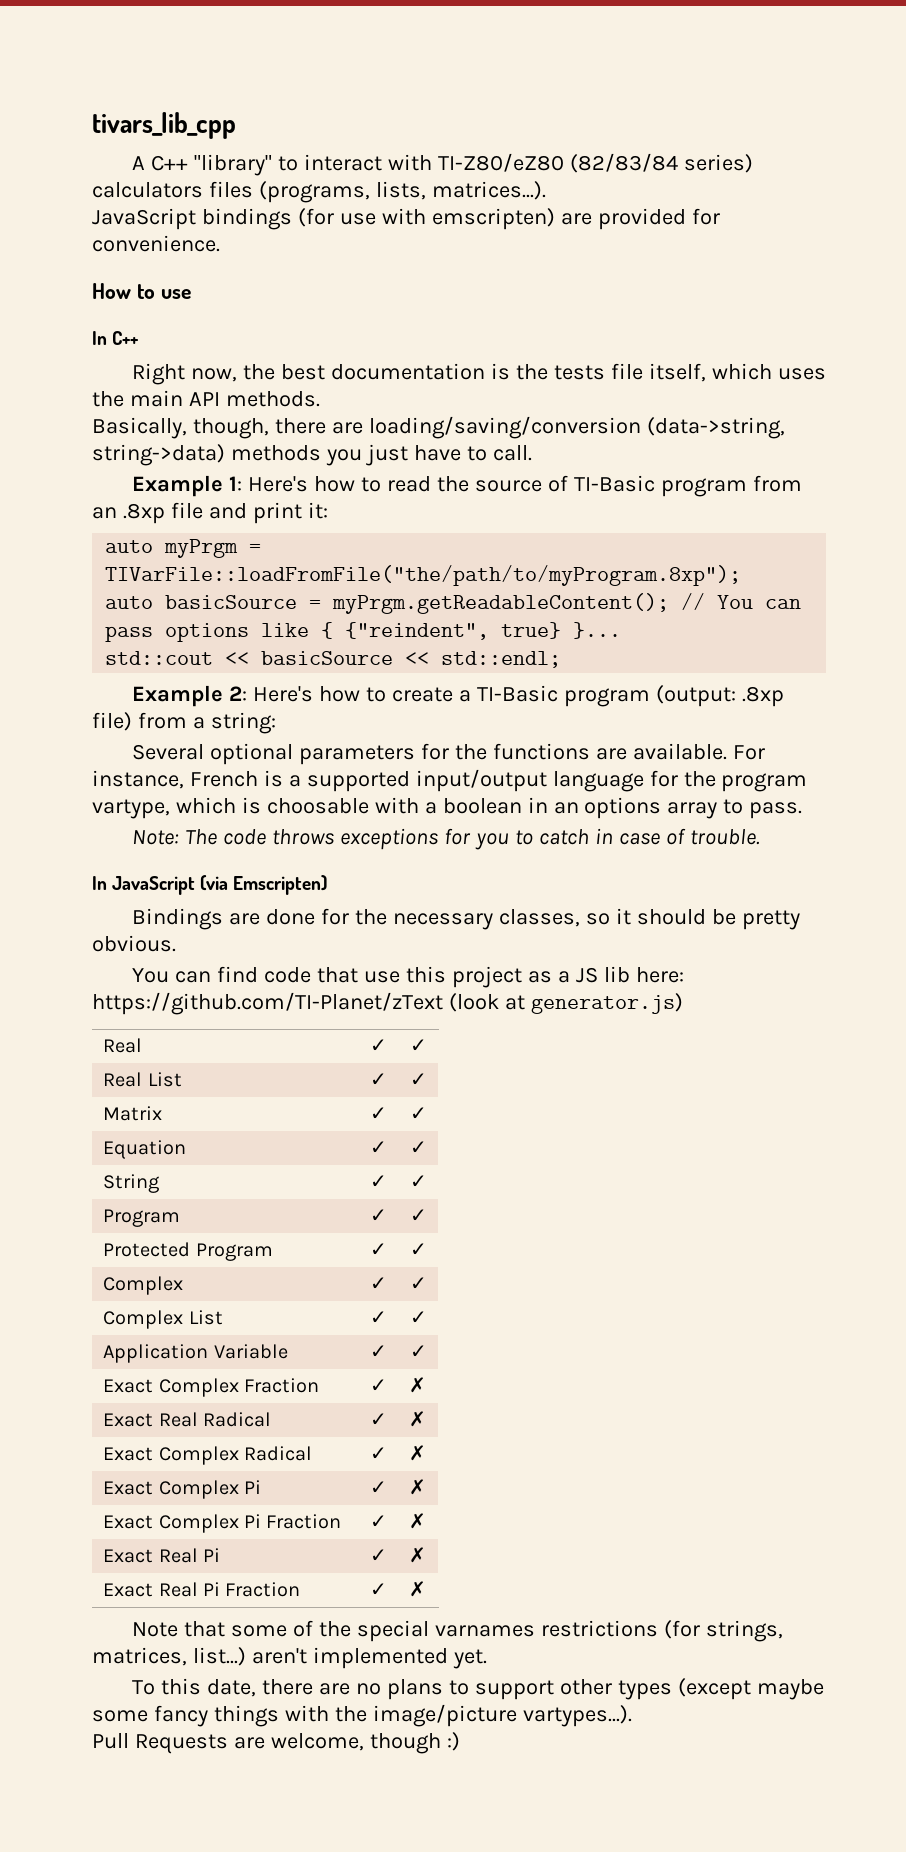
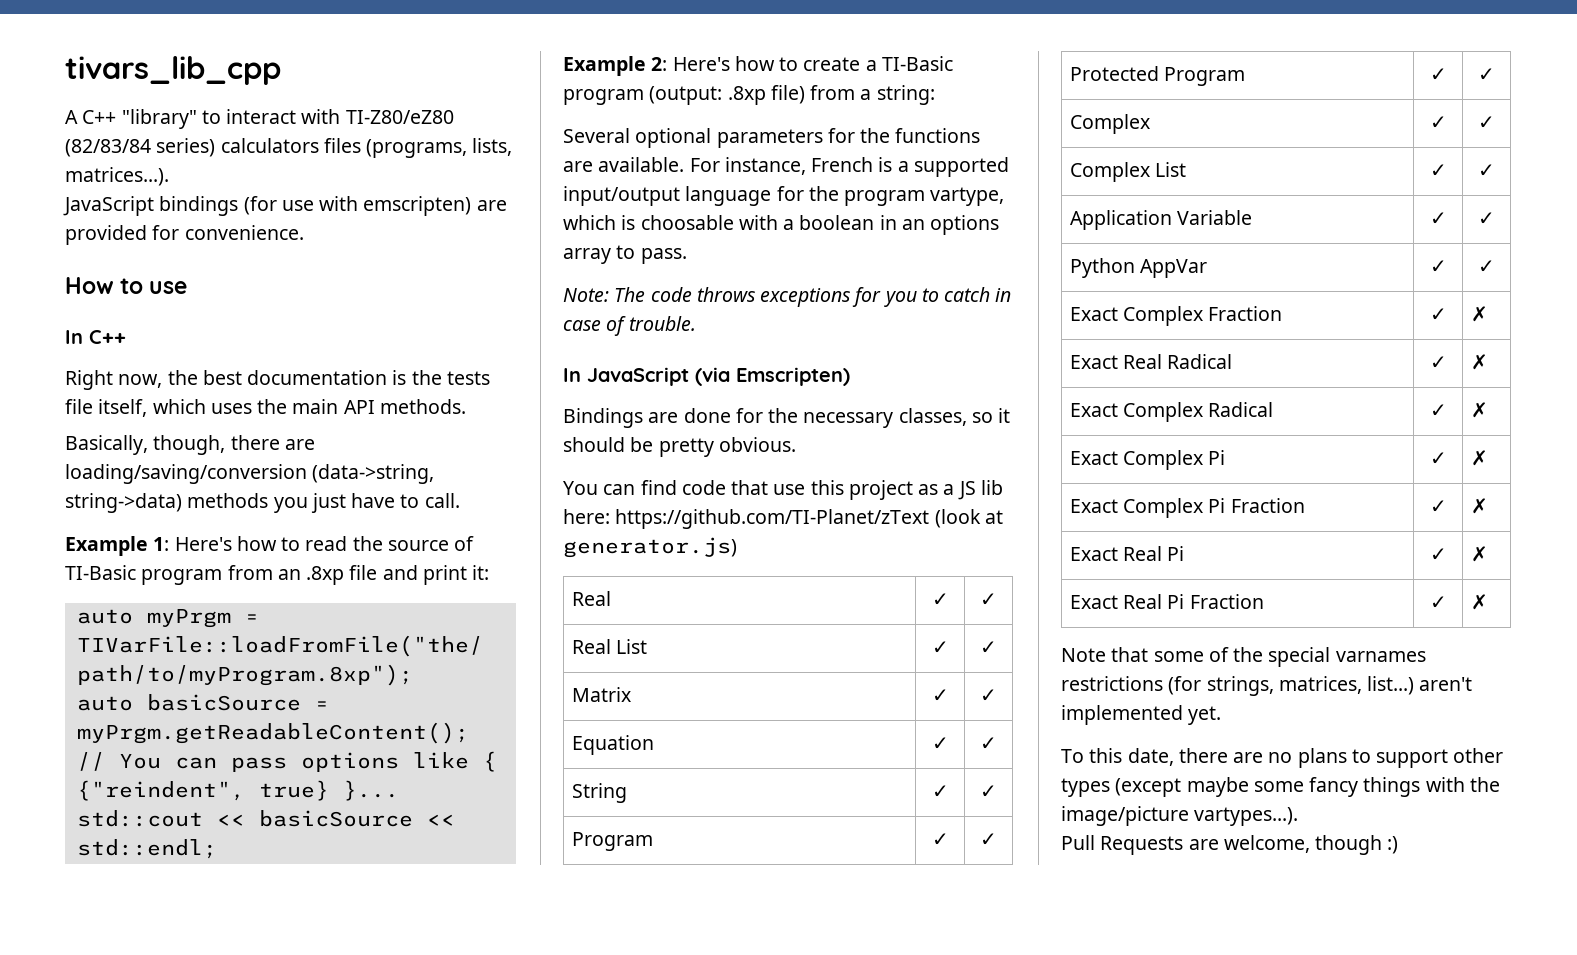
+ Python AppVar | ✓ | ✓

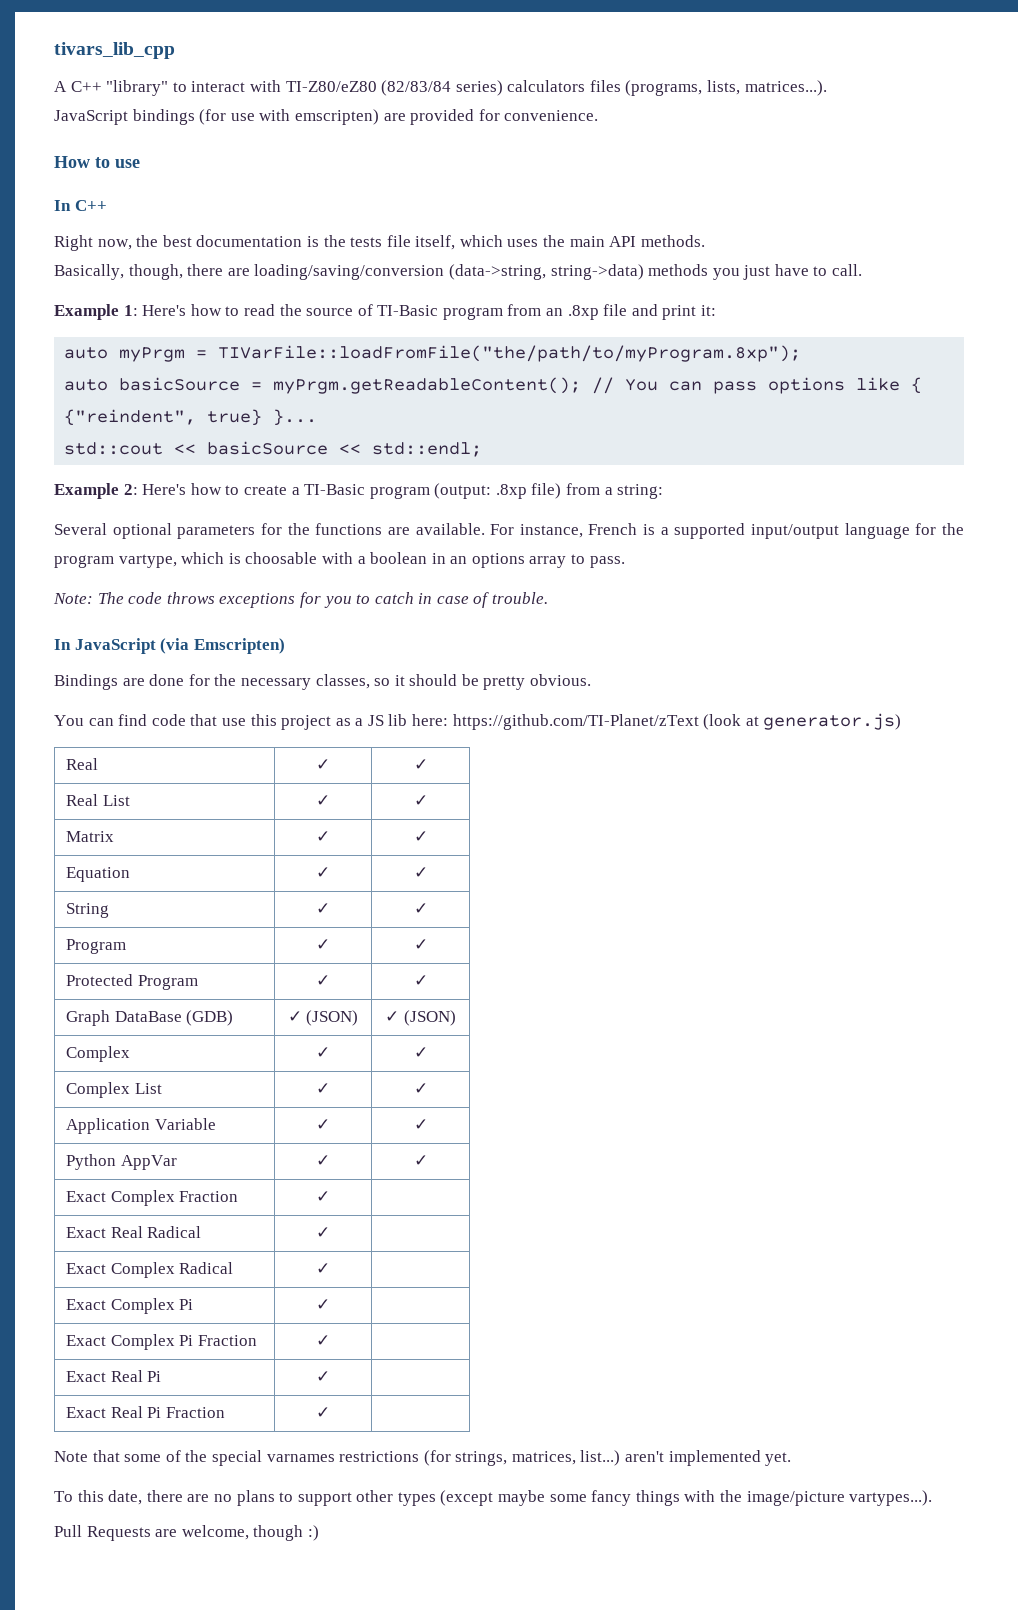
+ Graph DataBase (GDB) | ✓ (JSON) | ✓ (JSON)
- Exact Complex Fraction | ✓ | ✗
+ Exact Complex Fraction | ✓ |
- Exact Real Radical | ✓ | ✗
+ Exact Real Radical | ✓ |
- Exact Complex Radical | ✓ | ✗
+ Exact Complex Radical | ✓ |
- Exact Complex Pi | ✓ | ✗
+ Exact Complex Pi | ✓ |
- Exact Complex Pi Fraction | ✓ | ✗
+ Exact Complex Pi Fraction | ✓ |
- Exact Real Pi | ✓ | ✗
+ Exact Real Pi | ✓ |
- Exact Real Pi Fraction | ✓ | ✗
+ Exact Real Pi Fraction | ✓ |

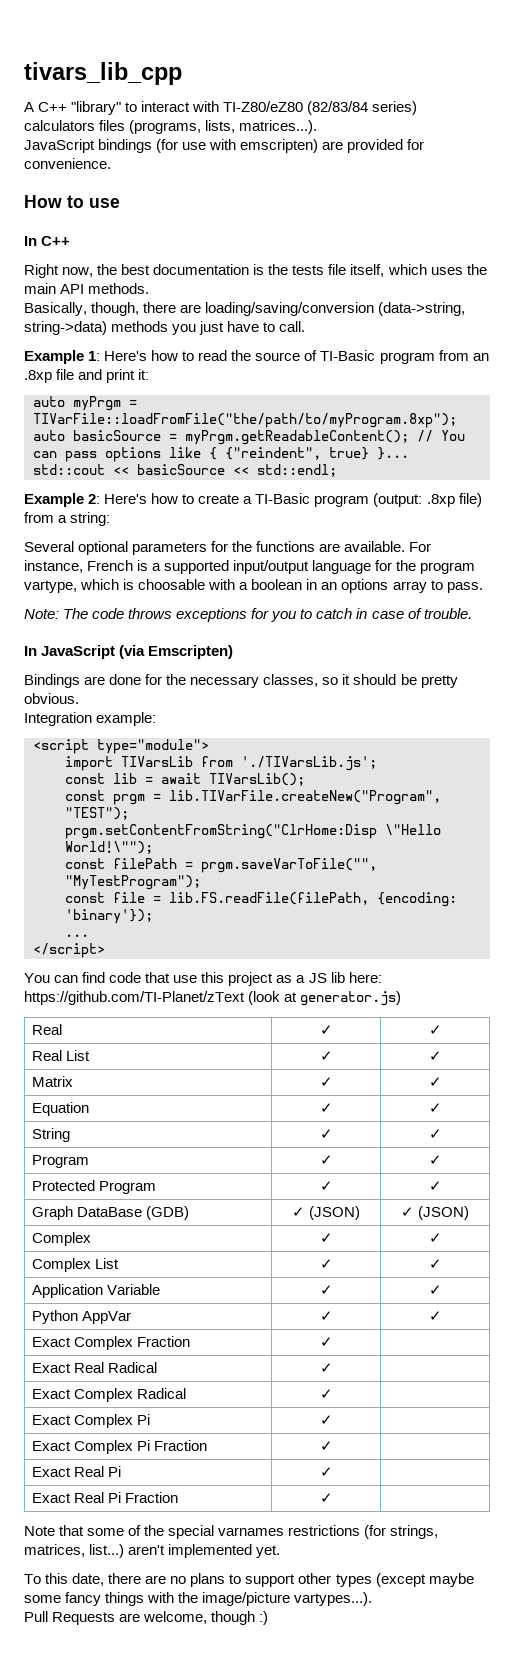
+ Integration example:
+ <script type="module">
+ import TIVarsLib from './TIVarsLib.js';
+ const lib = await TIVarsLib();
+ const prgm = lib.TIVarFile.createNew("Program", "TEST");
+ prgm.setContentFromString("ClrHome:Disp \"Hello World!\"");
+ const filePath = prgm.saveVarToFile("", "MyTestProgram");
+ const file = lib.FS.readFile(filePath, {encoding: 'binary'});
+ ...
+ </script>

